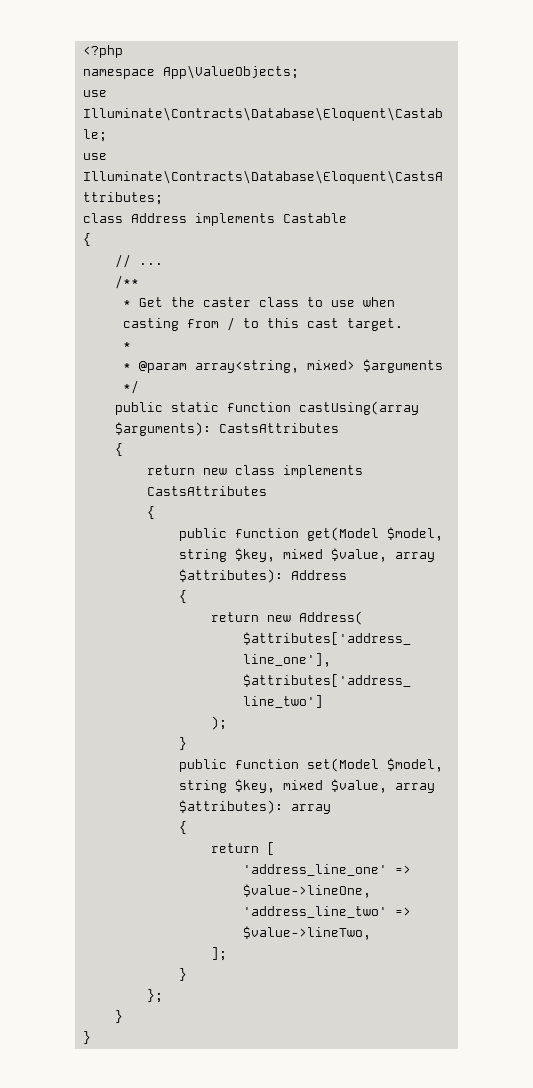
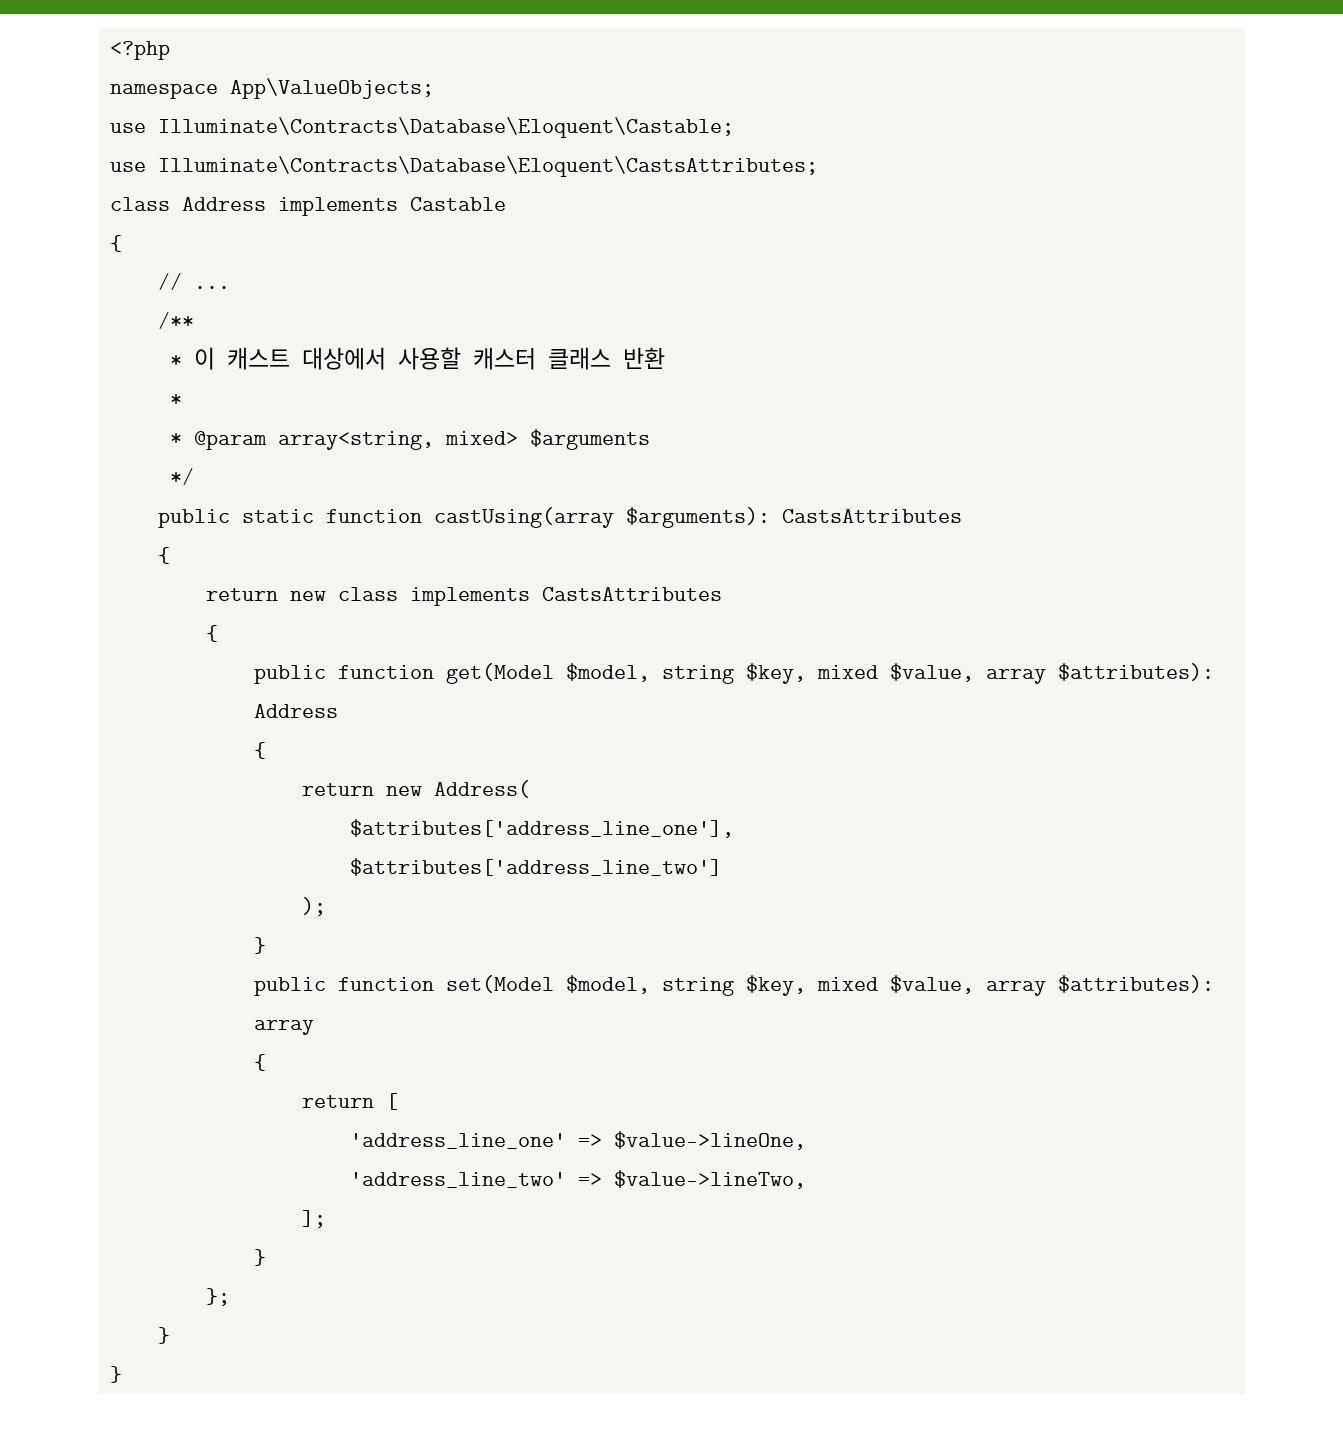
- * Get the caster class to use when casting from / to this cast target.
+ * 이 캐스트 대상에서 사용할 캐스터 클래스 반환

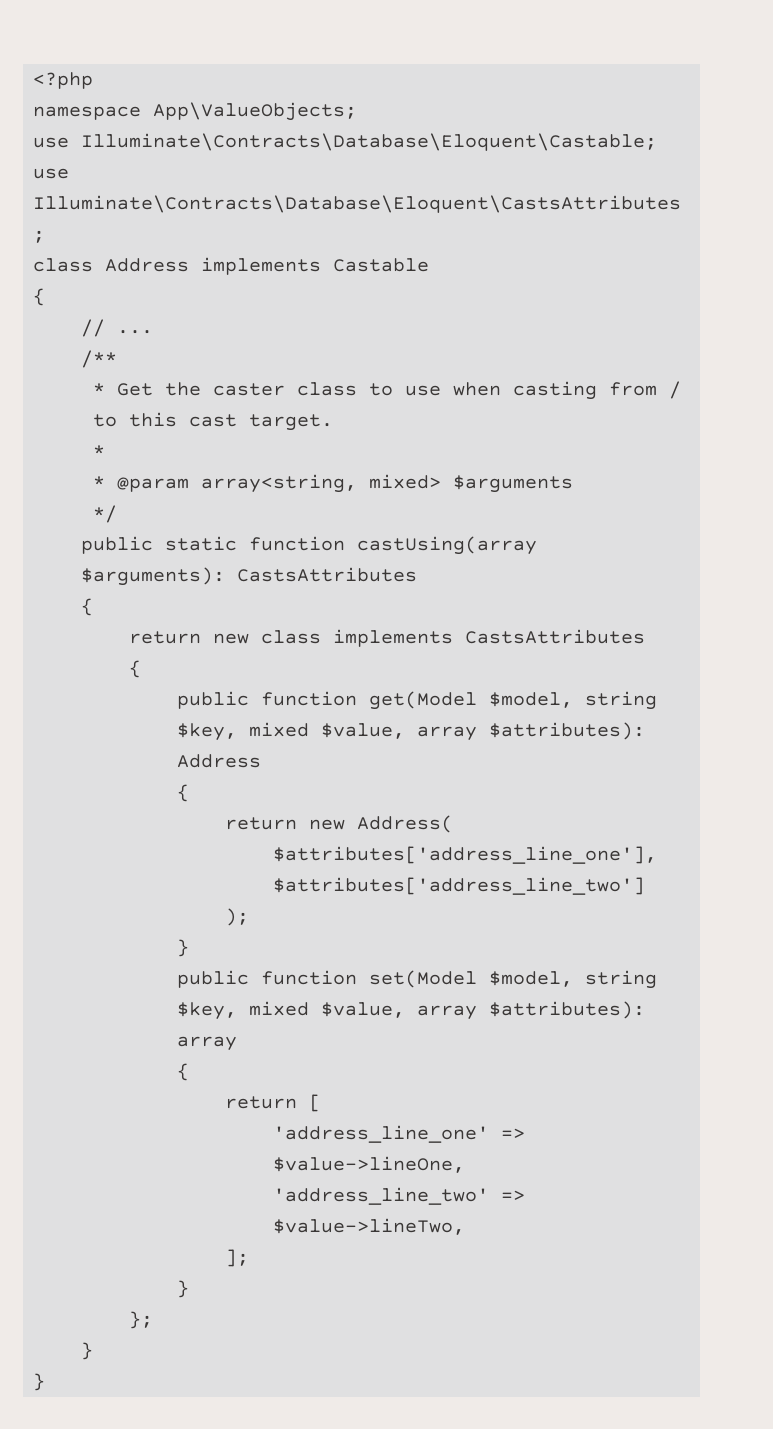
- * 이 캐스트 대상에서 사용할 캐스터 클래스 반환
+ * Get the caster class to use when casting from / to this cast target.

